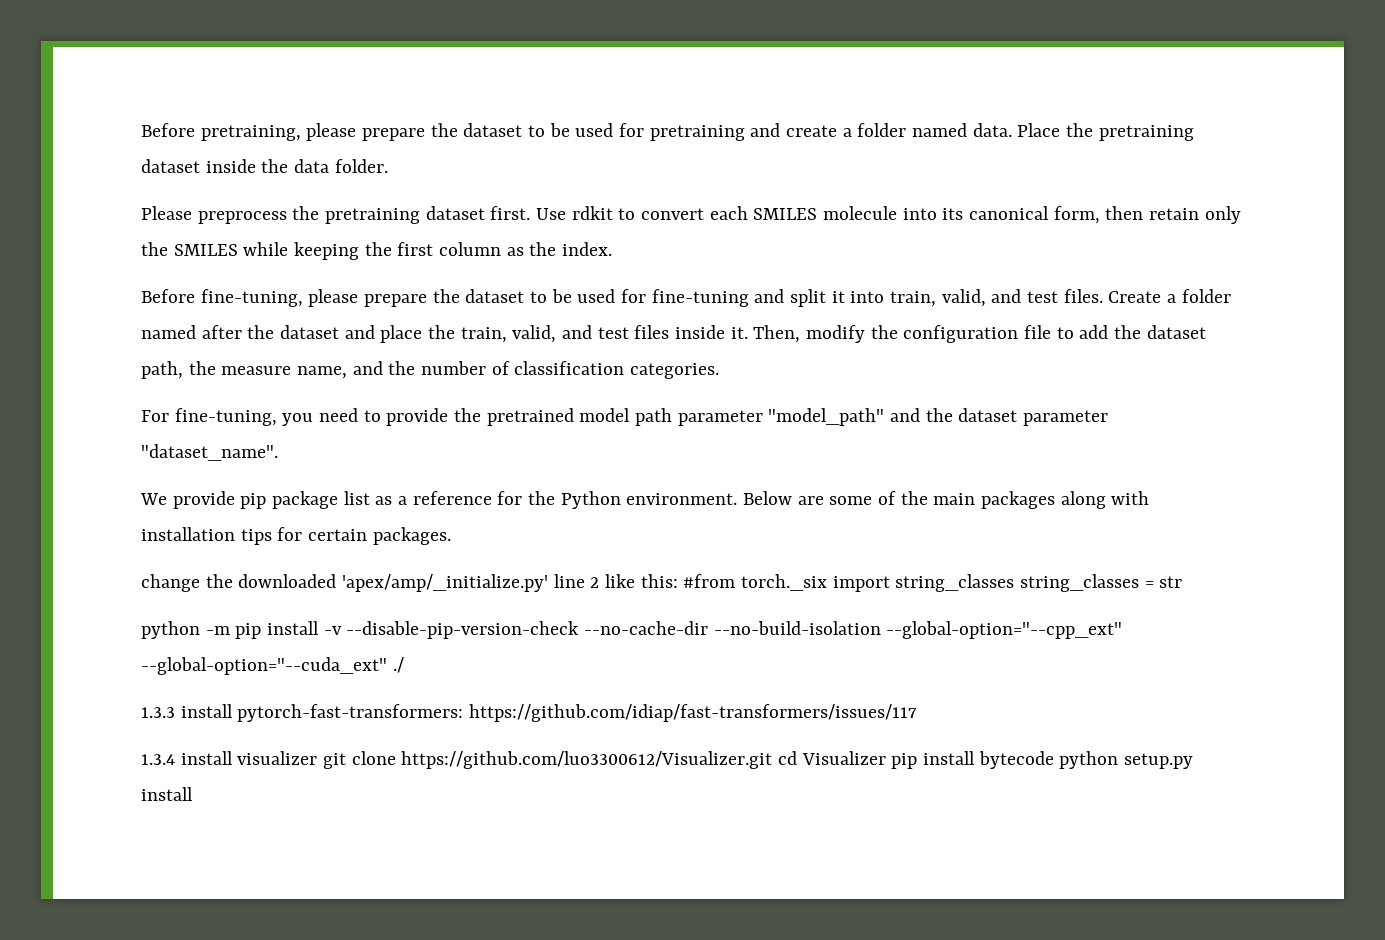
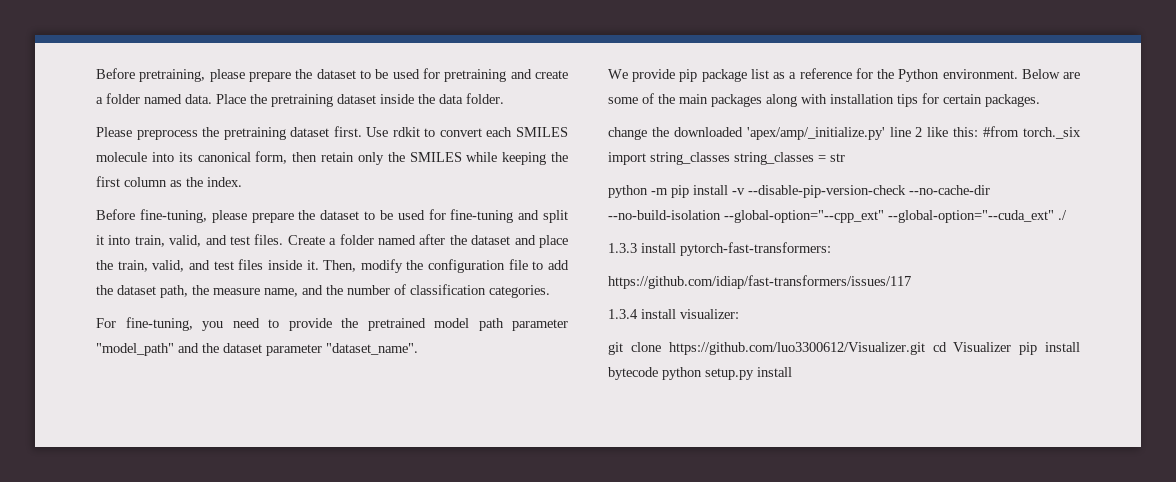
- 1.3.3 install pytorch-fast-transformers: https://github.com/idiap/fast-transformers/issues/117
+ 1.3.3 install pytorch-fast-transformers:
+ https://github.com/idiap/fast-transformers/issues/117
- 1.3.4 install visualizer git clone https://github.com/luo3300612/Visualizer.git cd Visualizer pip install bytecode python setup.py install
+ 1.3.4 install visualizer:
+ git clone https://github.com/luo3300612/Visualizer.git cd Visualizer pip install bytecode python setup.py install

